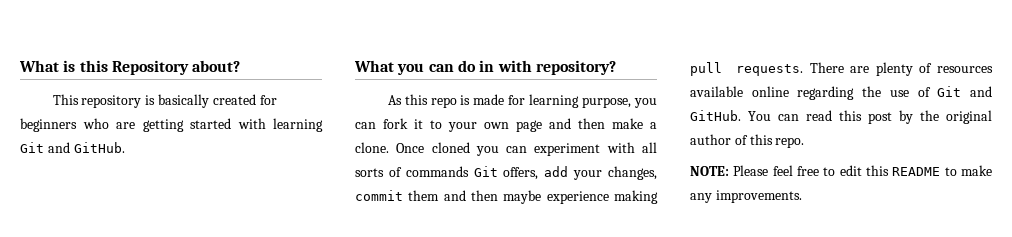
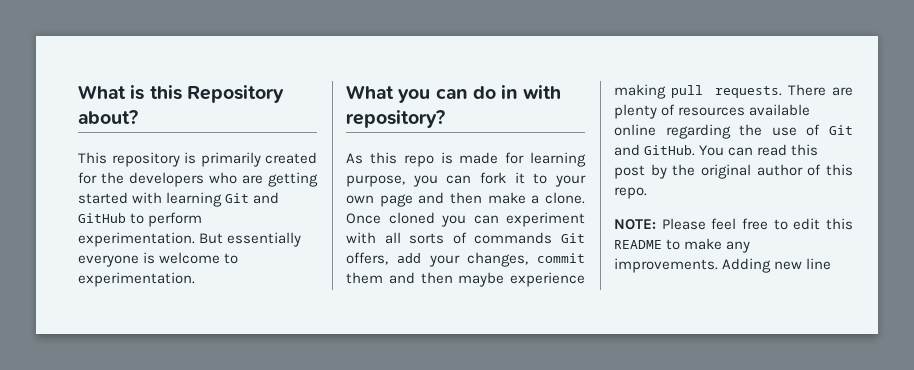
- This repository is basically created for beginners who are getting started with learning Git and GitHub.
+ This repository is primarily created for the developers who are getting started with learning Git and GitHub to perform experimentation. But essentially everyone is welcome to experimentation.
+ Adding new line

